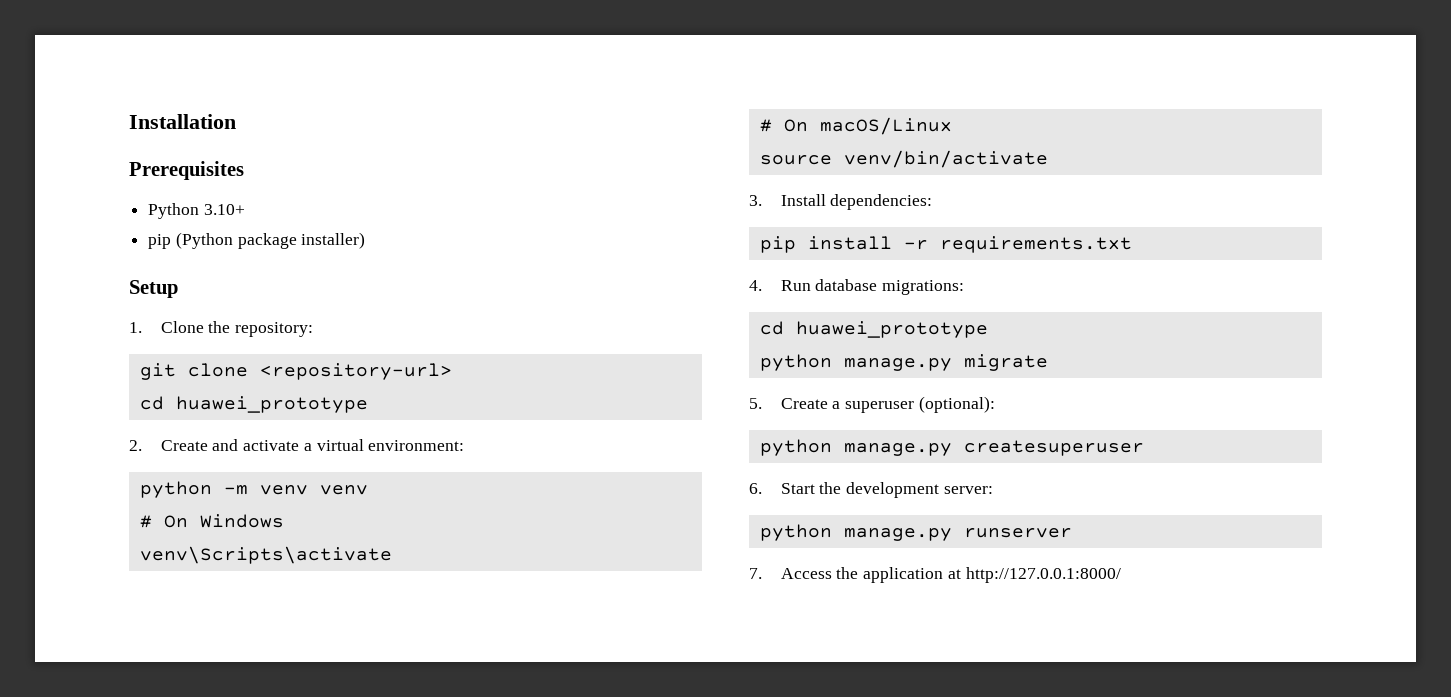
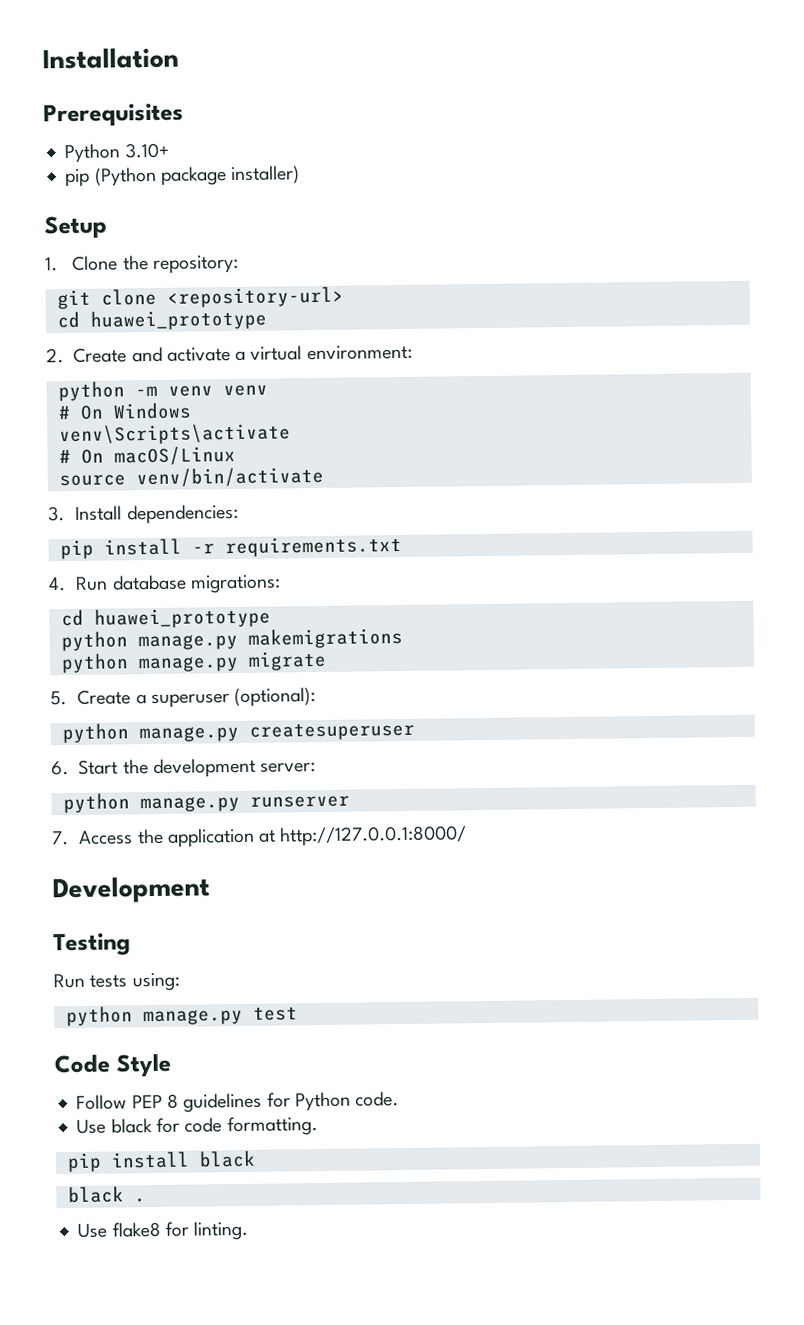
+ python manage.py makemigrations
+ Development
+ Testing
+ Run tests using:
+ python manage.py test
+ Code Style
+ Follow PEP 8 guidelines for Python code.
+ Use black for code formatting.
+ pip install black
+ black .
+ Use flake8 for linting.

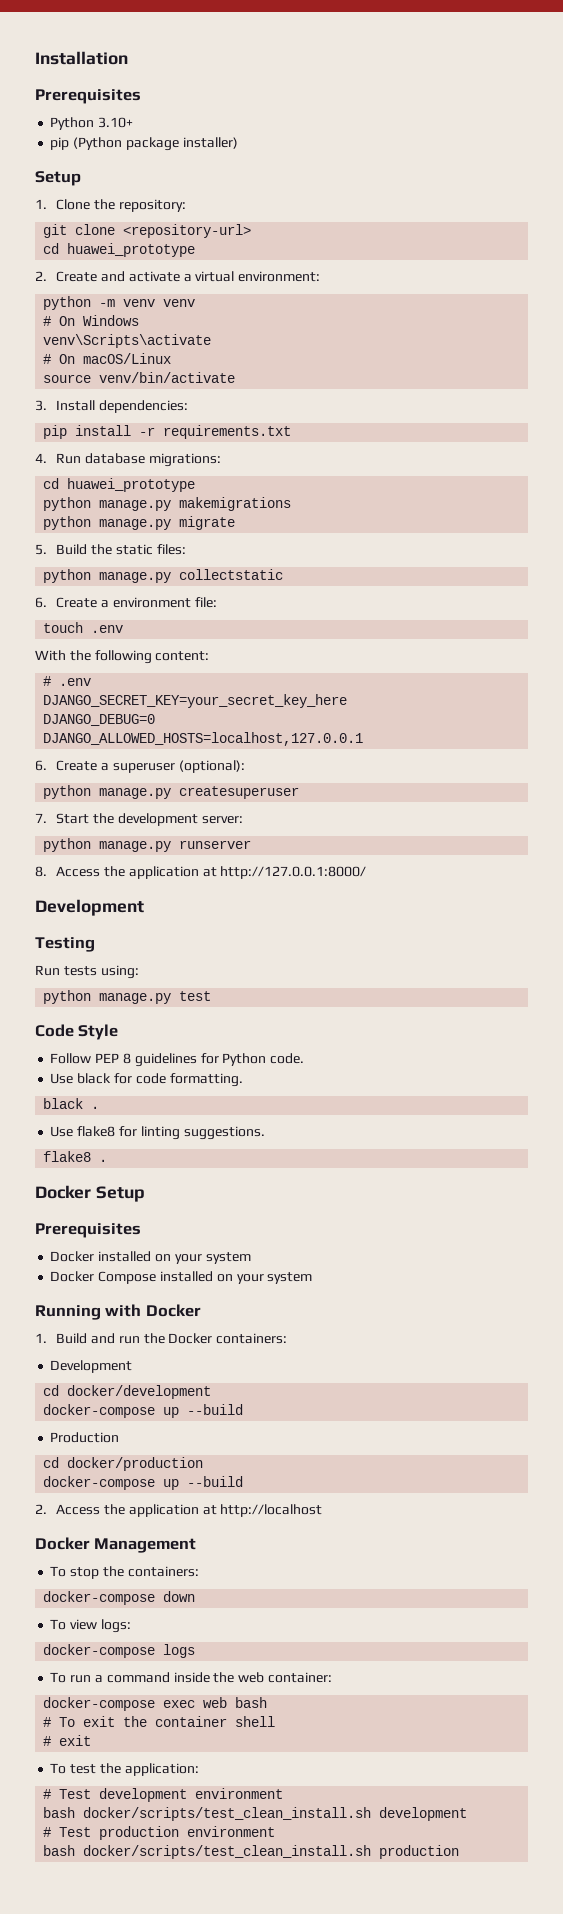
- 5. Create a superuser (optional):
+ 5. Build the static files:
+ python manage.py collectstatic
+ 6. Create a environment file:
+ touch .env
+ With the following content:
+ # .env
+ DJANGO_SECRET_KEY=your_secret_key_here
+ DJANGO_DEBUG=0
+ DJANGO_ALLOWED_HOSTS=localhost,127.0.0.1
+ 6. Create a superuser (optional):
- 6. Start the development server:
+ 7. Start the development server:
- 7. Access the application at http://127.0.0.1:8000/
+ 8. Access the application at http://127.0.0.1:8000/
- pip install black
- Use flake8 for linting.
+ Use flake8 for linting suggestions.
+ flake8 .
+ Docker Setup
+ Prerequisites
+ Docker installed on your system
+ Docker Compose installed on your system
+ Running with Docker
+ 1. Build and run the Docker containers:
+ Development
+ cd docker/development
+ docker-compose up --build
+ Production
+ cd docker/production
+ docker-compose up --build
+ 2. Access the application at http://localhost
+ Docker Management
+ To stop the containers:
+ docker-compose down
+ To view logs:
+ docker-compose logs
+ To run a command inside the web container:
+ docker-compose exec web bash
+ # To exit the container shell
+ # exit
+ To test the application:
+ # Test development environment
+ bash docker/scripts/test_clean_install.sh development
+ # Test production environment
+ bash docker/scripts/test_clean_install.sh production

